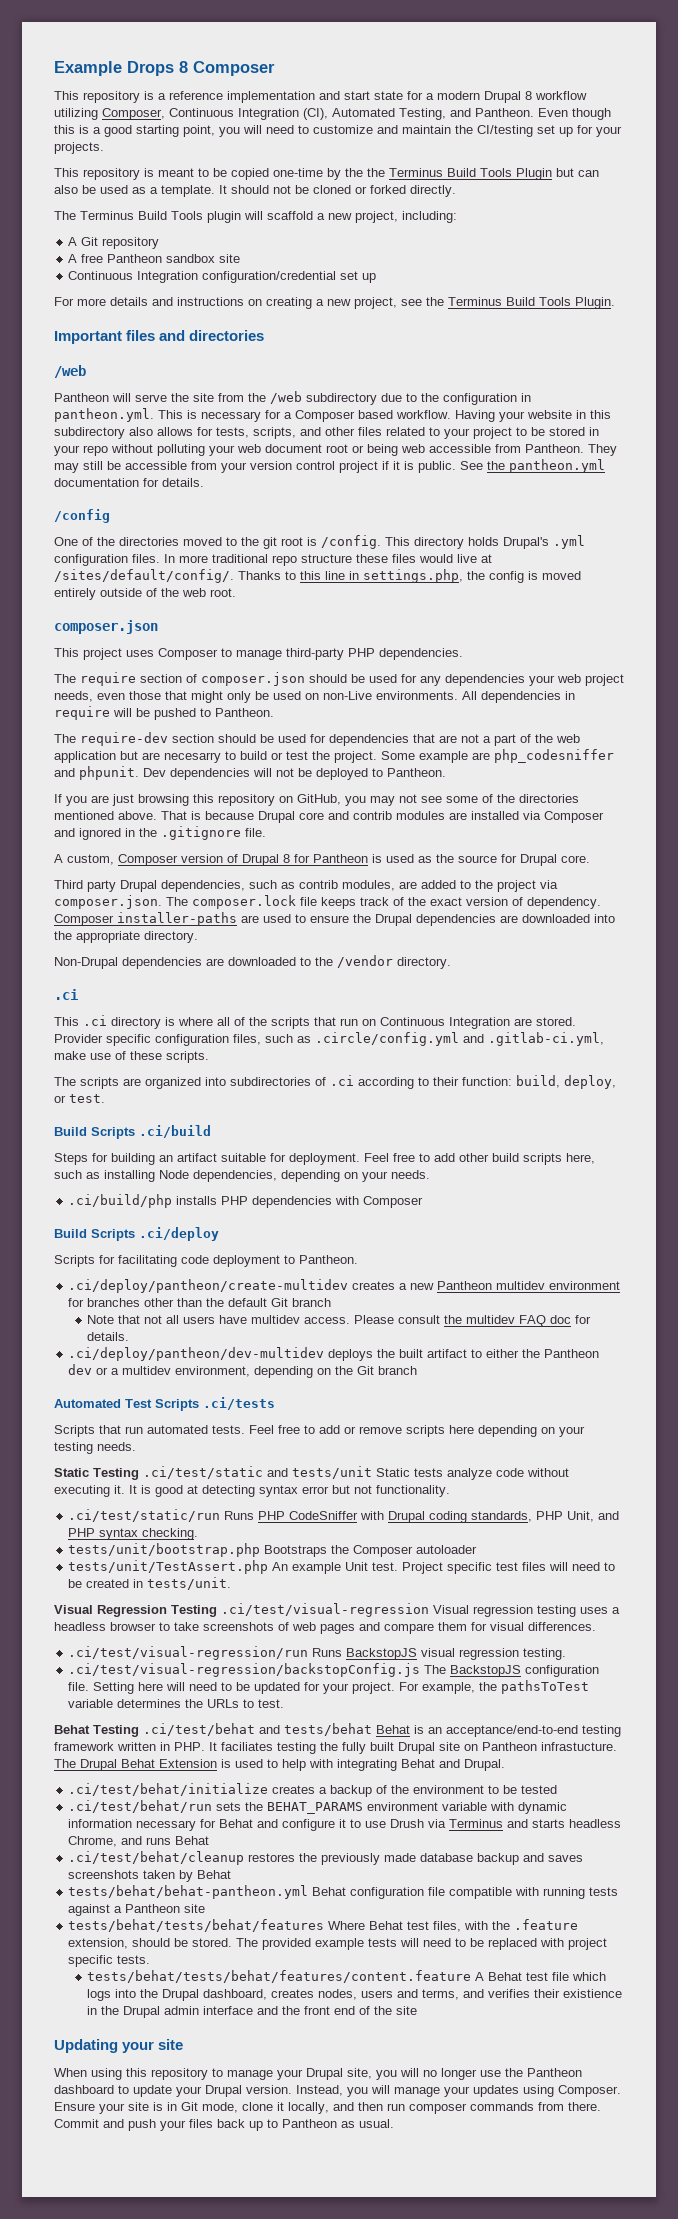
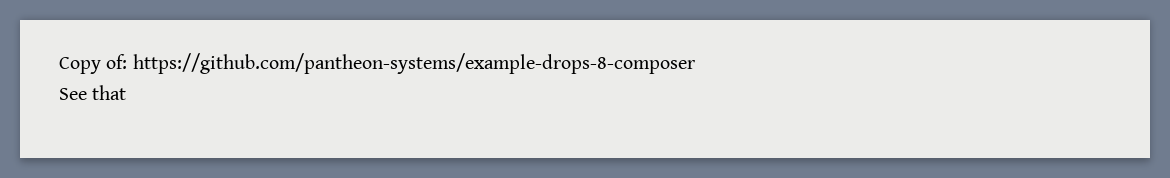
- Example Drops 8 Composer
- This repository is a reference implementation and start state for a modern Drupal 8 workflow utilizing Composer, Continuous Integration (CI), Automated Testing, and Pantheon. Even though this is a good starting point, you will need to customize and maintain the CI/testing set up for your projects.
- This repository is meant to be copied one-time by the the Terminus Build Tools Plugin but can also be used as a template. It should not be cloned or forked directly.
- The Terminus Build Tools plugin will scaffold a new project, including:
- A Git repository
- A free Pantheon sandbox site
- Continuous Integration configuration/credential set up
- For more details and instructions on creating a new project, see the Terminus Build Tools Plugin.
- Important files and directories
- /web
- Pantheon will serve the site from the /web subdirectory due to the configuration in pantheon.yml. This is necessary for a Composer based workflow. Having your website in this subdirectory also allows for tests, scripts, and other files related to your project to be stored in your repo without polluting your web document root or being web accessible from Pantheon. They may still be accessible from your version control project if it is public. See the pantheon.yml documentation for details.
- /config
- One of the directories moved to the git root is /config. This directory holds Drupal's .yml configuration files. In more traditional repo structure these files would live at /sites/default/config/. Thanks to this line in settings.php, the config is moved entirely outside of the web root.
- composer.json
- This project uses Composer to manage third-party PHP dependencies.
- The require section of composer.json should be used for any dependencies your web project needs, even those that might only be used on non-Live environments. All dependencies in require will be pushed to Pantheon.
- The require-dev section should be used for dependencies that are not a part of the web application but are necesarry to build or test the project. Some example are php_codesniffer and phpunit. Dev dependencies will not be deployed to Pantheon.
- If you are just browsing this repository on GitHub, you may not see some of the directories mentioned above. That is because Drupal core and contrib modules are installed via Composer and ignored in the .gitignore file.
- A custom, Composer version of Drupal 8 for Pantheon is used as the source for Drupal core.
- Third party Drupal dependencies, such as contrib modules, are added to the project via composer.json. The composer.lock file keeps track of the exact version of dependency. Composer installer-paths are used to ensure the Drupal dependencies are downloaded into the appropriate directory.
- Non-Drupal dependencies are downloaded to the /vendor directory.
- .ci
- This .ci directory is where all of the scripts that run on Continuous Integration are stored. Provider specific configuration files, such as .circle/config.yml and .gitlab-ci.yml, make use of these scripts.
- The scripts are organized into subdirectories of .ci according to their function: build, deploy, or test.
- Build Scripts .ci/build
- Steps for building an artifact suitable for deployment. Feel free to add other build scripts here, such as installing Node dependencies, depending on your needs.
- .ci/build/php installs PHP dependencies with Composer
- Build Scripts .ci/deploy
- Scripts for facilitating code deployment to Pantheon.
- .ci/deploy/pantheon/create-multidev creates a new Pantheon multidev environment for branches other than the default Git branch
- Note that not all users have multidev access. Please consult the multidev FAQ doc for details.
- .ci/deploy/pantheon/dev-multidev deploys the built artifact to either the Pantheon dev or a multidev environment, depending on the Git branch
- Automated Test Scripts .ci/tests
- Scripts that run automated tests. Feel free to add or remove scripts here depending on your testing needs.
- Static Testing .ci/test/static and tests/unit Static tests analyze code without executing it. It is good at detecting syntax error but not functionality.
- .ci/test/static/run Runs PHP CodeSniffer with Drupal coding standards, PHP Unit, and PHP syntax checking.
- tests/unit/bootstrap.php Bootstraps the Composer autoloader
- tests/unit/TestAssert.php An example Unit test. Project specific test files will need to be created in tests/unit.
- Visual Regression Testing .ci/test/visual-regression Visual regression testing uses a headless browser to take screenshots of web pages and compare them for visual differences.
- .ci/test/visual-regression/run Runs BackstopJS visual regression testing.
- .ci/test/visual-regression/backstopConfig.js The BackstopJS configuration file. Setting here will need to be updated for your project. For example, the pathsToTest variable determines the URLs to test.
- Behat Testing .ci/test/behat and tests/behat Behat is an acceptance/end-to-end testing framework written in PHP. It faciliates testing the fully built Drupal site on Pantheon infrastucture. The Drupal Behat Extension is used to help with integrating Behat and Drupal.
- .ci/test/behat/initialize creates a backup of the environment to be tested
- .ci/test/behat/run sets the BEHAT_PARAMS environment variable with dynamic information necessary for Behat and configure it to use Drush via Terminus and starts headless Chrome, and runs Behat
- .ci/test/behat/cleanup restores the previously made database backup and saves screenshots taken by Behat
- tests/behat/behat-pantheon.yml Behat configuration file compatible with running tests against a Pantheon site
- tests/behat/tests/behat/features Where Behat test files, with the .feature extension, should be stored. The provided example tests will need to be replaced with project specific tests.
- tests/behat/tests/behat/features/content.feature A Behat test file which logs into the Drupal dashboard, creates nodes, users and terms, and verifies their existience in the Drupal admin interface and the front end of the site
- Updating your site
- When using this repository to manage your Drupal site, you will no longer use the Pantheon dashboard to update your Drupal version. Instead, you will manage your updates using Composer. Ensure your site is in Git mode, clone it locally, and then run composer commands from there. Commit and push your files back up to Pantheon as usual.
+ Copy of: https://github.com/pantheon-systems/example-drops-8-composer
+ See that

